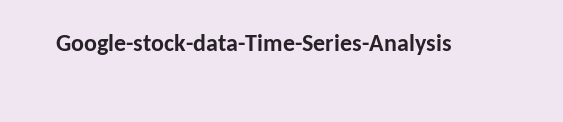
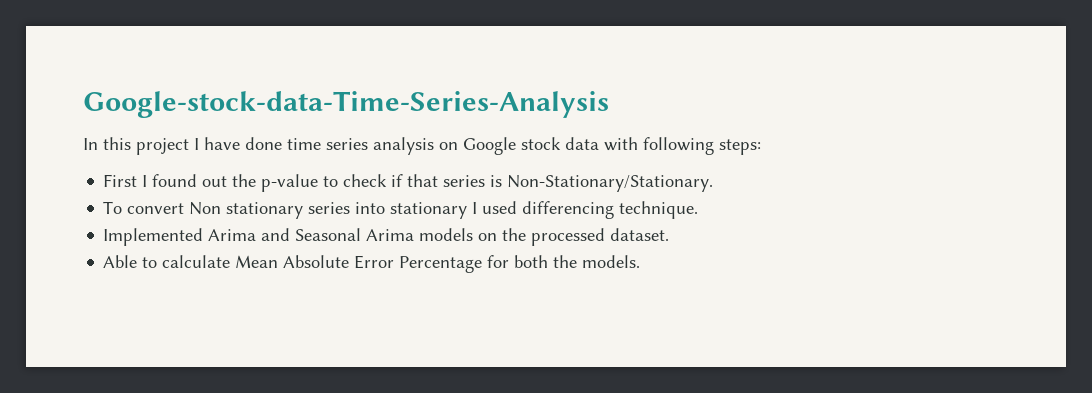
+ In this project I have done time series analysis on Google stock data with following steps:
+ First I found out the p-value to check if that series is Non-Stationary/Stationary.
+ To convert Non stationary series into stationary I used differencing technique.
+ Implemented Arima and Seasonal Arima models on the processed dataset.
+ Able to calculate Mean Absolute Error Percentage for both the models.

